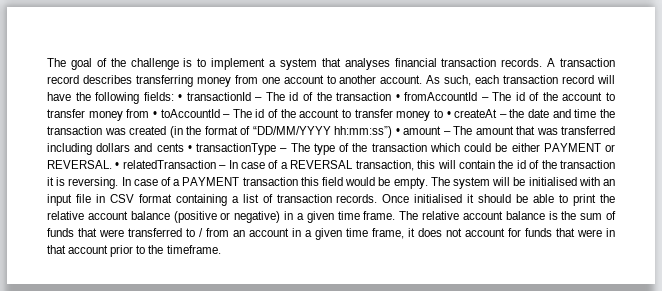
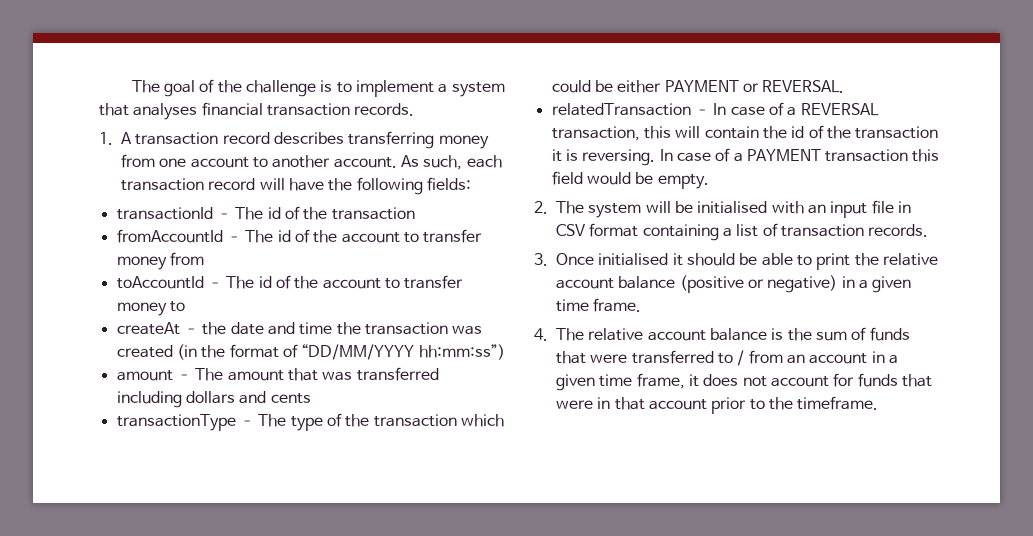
- The goal of the challenge is to implement a system that analyses financial transaction records. A transaction record describes transferring money from one account to another account.
+ The goal of the challenge is to implement a system that analyses financial transaction records.
+ 1. A transaction record describes transferring money from one account to another account.
- As such, each transaction record will have the following fields: • transactionId – The id of the transaction • fromAccountId – The id of the account to transfer money from • toAccountId – The id of the account to transfer money to • createAt – the date and time the transaction was created (in the format of “DD/MM/YYYY hh:mm:ss”) • amount – The amount that was transferred including dollars and cents • transactionType – The type of the transaction which could be either PAYMENT or REVERSAL. • relatedTransaction – In case of a REVERSAL transaction, this will contain the id of the transaction it is reversing.
+ As such, each transaction record will have the following fields:
+ transactionId – The id of the transaction
+ fromAccountId – The id of the account to transfer money from
+ toAccountId – The id of the account to transfer money to
+ createAt – the date and time the transaction was created (in the format of “DD/MM/YYYY hh:mm:ss”)
+ amount – The amount that was transferred including dollars and cents
+ transactionType – The type of the transaction which could be either PAYMENT or REVERSAL.
+ relatedTransaction – In case of a REVERSAL transaction, this will contain the id of the transaction it is reversing.
- In case of a PAYMENT transaction this field would be empty. The system will be initialised with an input file in CSV format containing a list of transaction records. Once initialised it should be able to print the relative account balance (positive or negative) in a given time frame. The relative account balance is the sum of funds that were transferred to / from an account in a given time frame, it does not account for funds that were in that account prior to the timeframe.
+ In case of a PAYMENT transaction this field would be empty.
+ 2. The system will be initialised with an input file in CSV format containing a list of transaction records.
+ 3. Once initialised it should be able to print the relative account balance (positive or negative) in a given time frame.
+ 4. The relative account balance is the sum of funds that were transferred to / from an account in a given time frame, it does not account for funds that were in that account prior to the timeframe.

